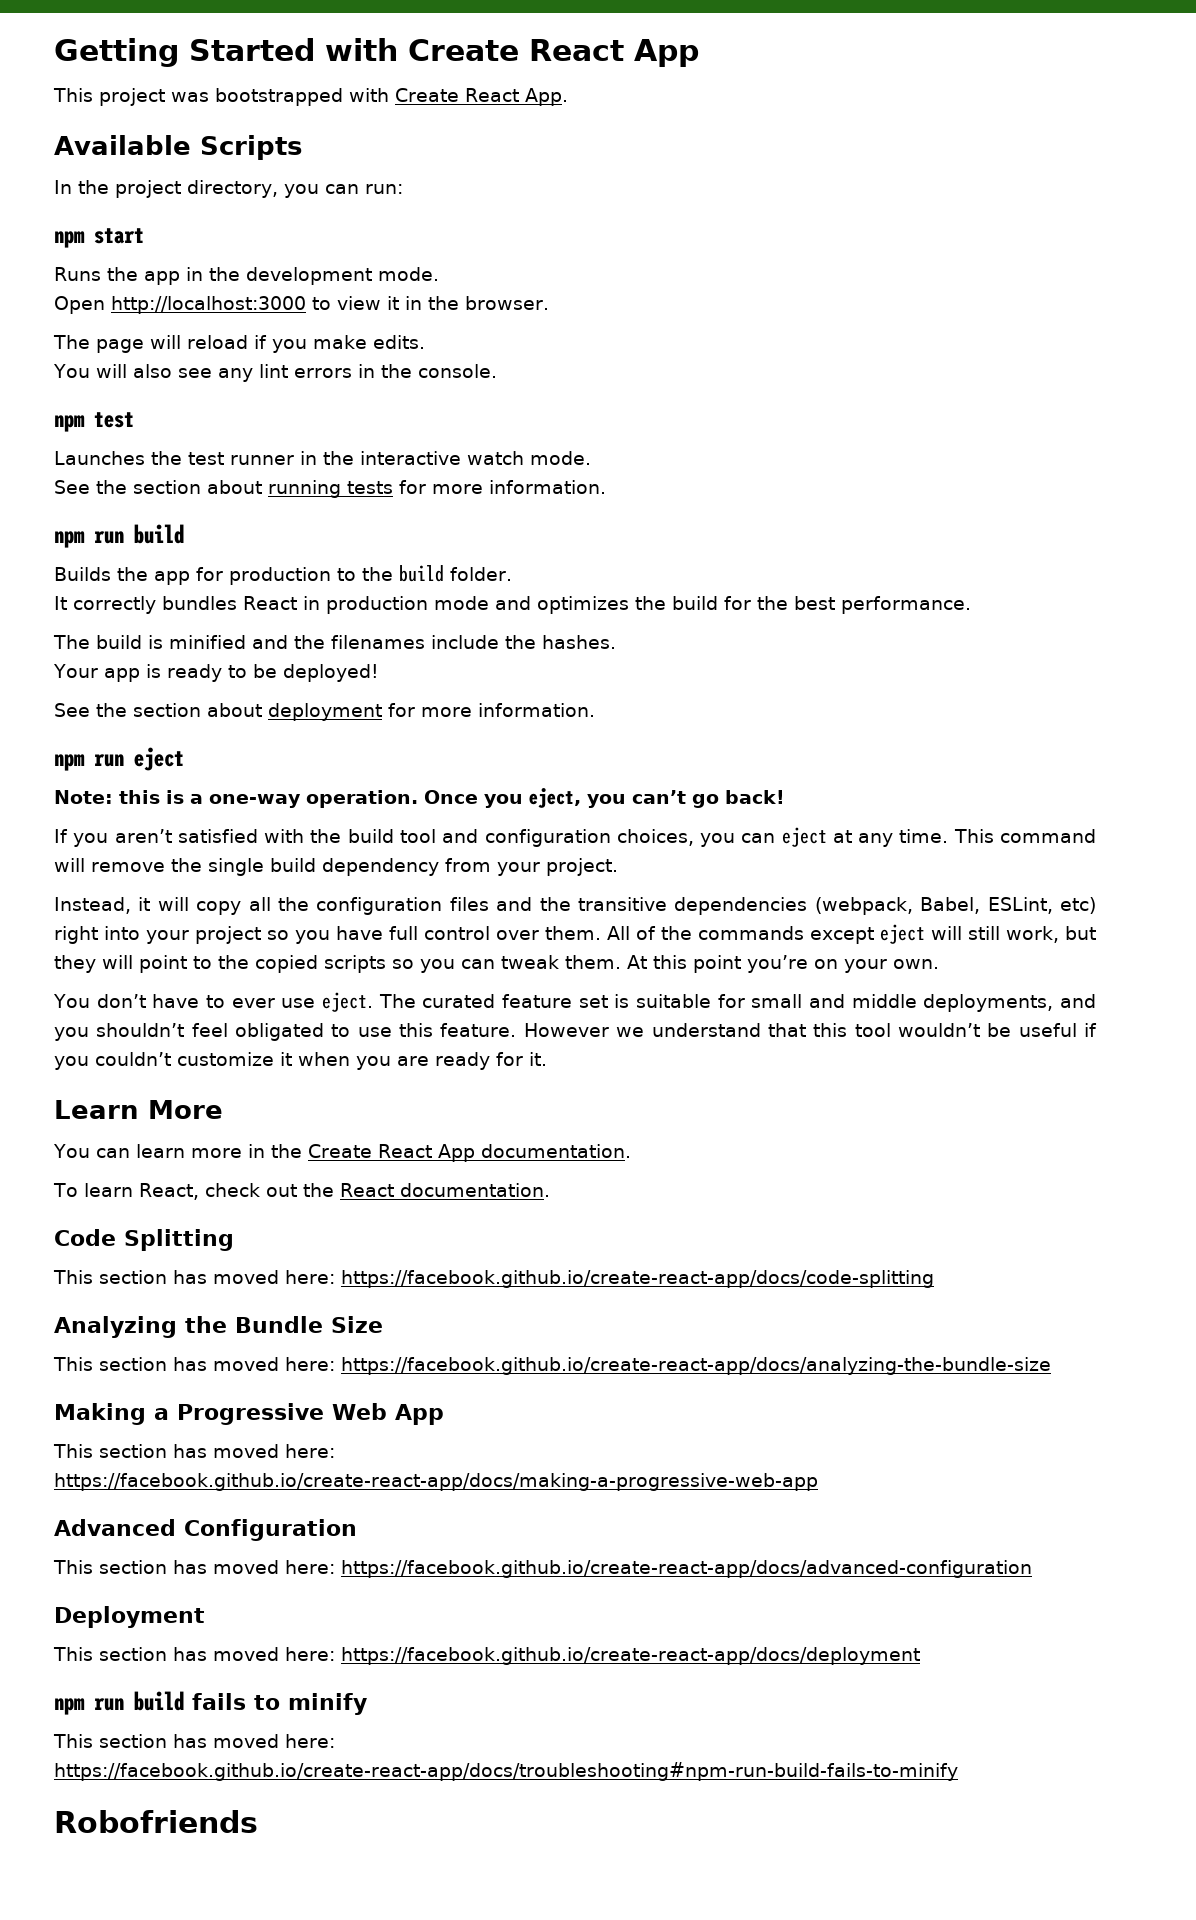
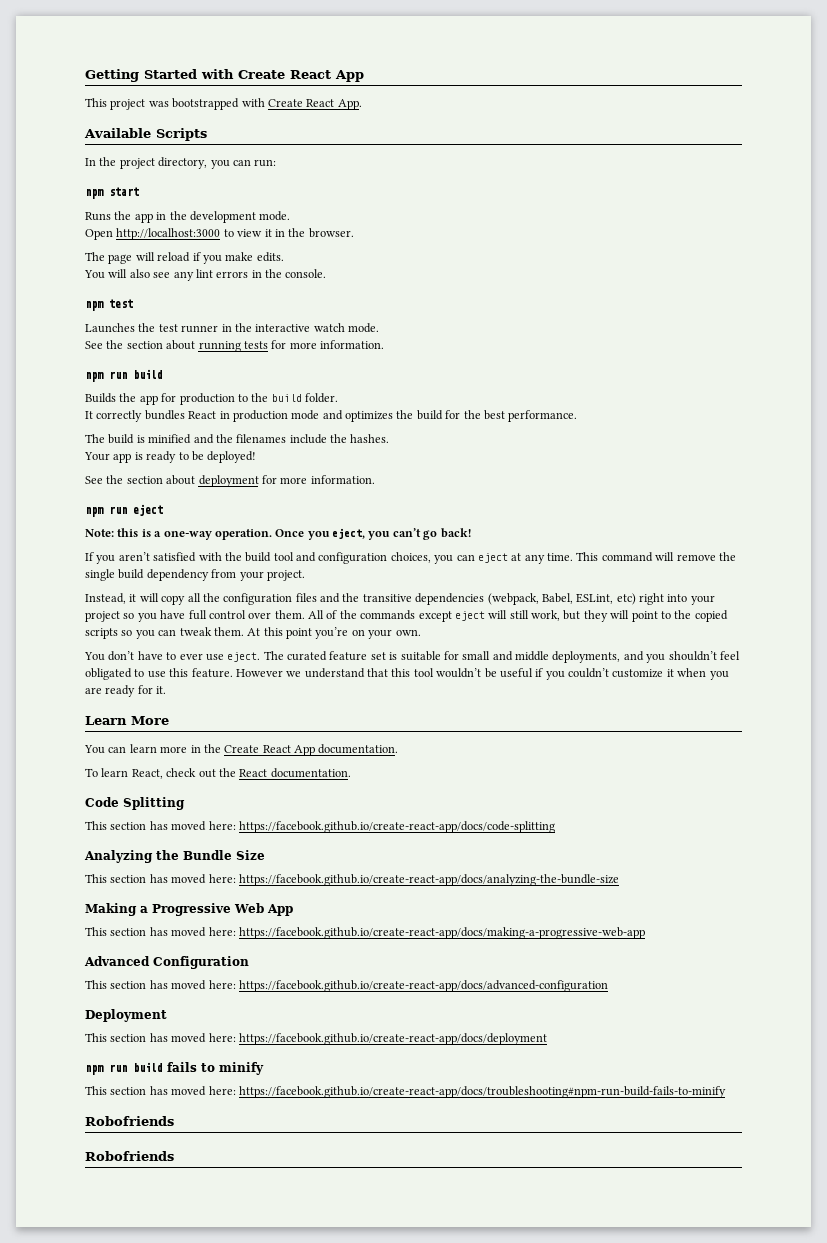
  This section has moved here: https://facebook.github.io/create-react-app/docs/troubleshooting#npm-run-build-fails-to-minify
+ Robofriends

